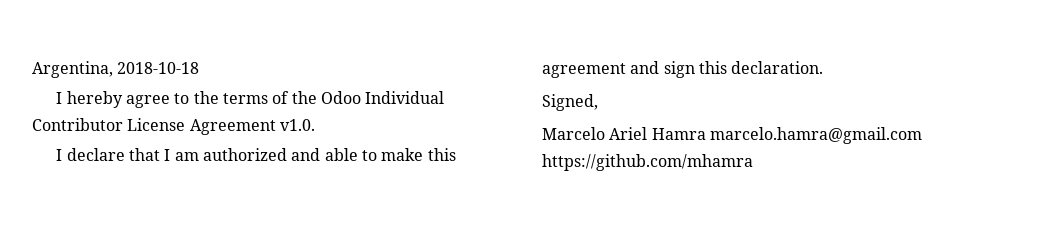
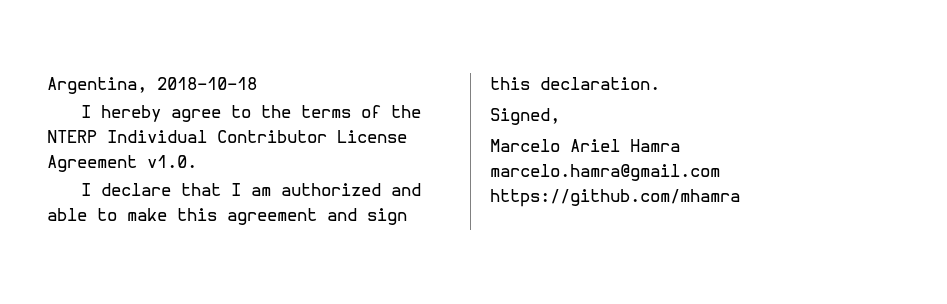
- I hereby agree to the terms of the Odoo Individual Contributor License Agreement v1.0.
+ I hereby agree to the terms of the NTERP Individual Contributor License Agreement v1.0.

